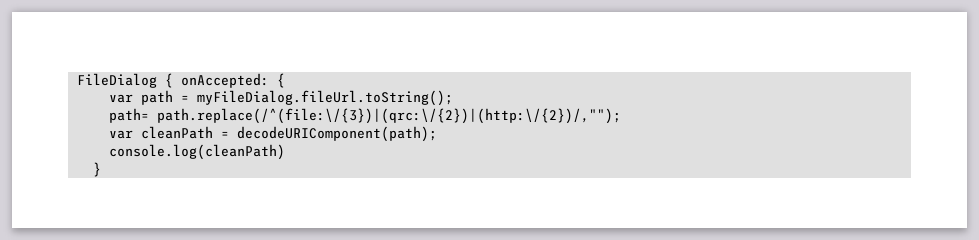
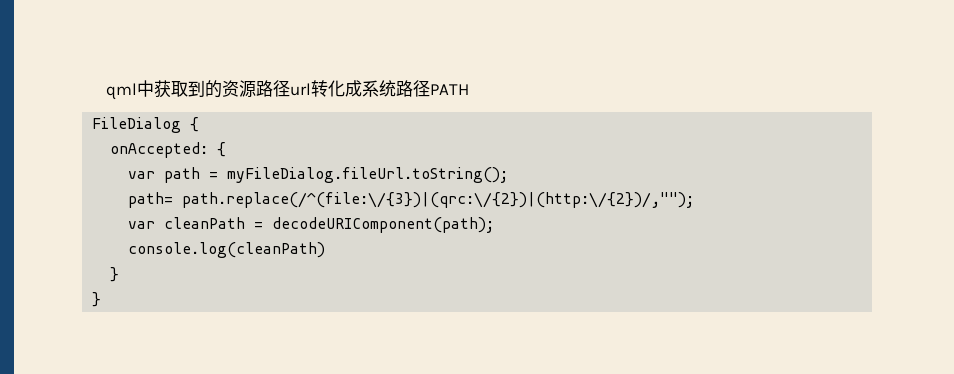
+ qml中获取到的资源路径url转化成系统路径PATH
- FileDialog { onAccepted: {
+ FileDialog {
+ onAccepted: {
  console.log(cleanPath)
+ }

